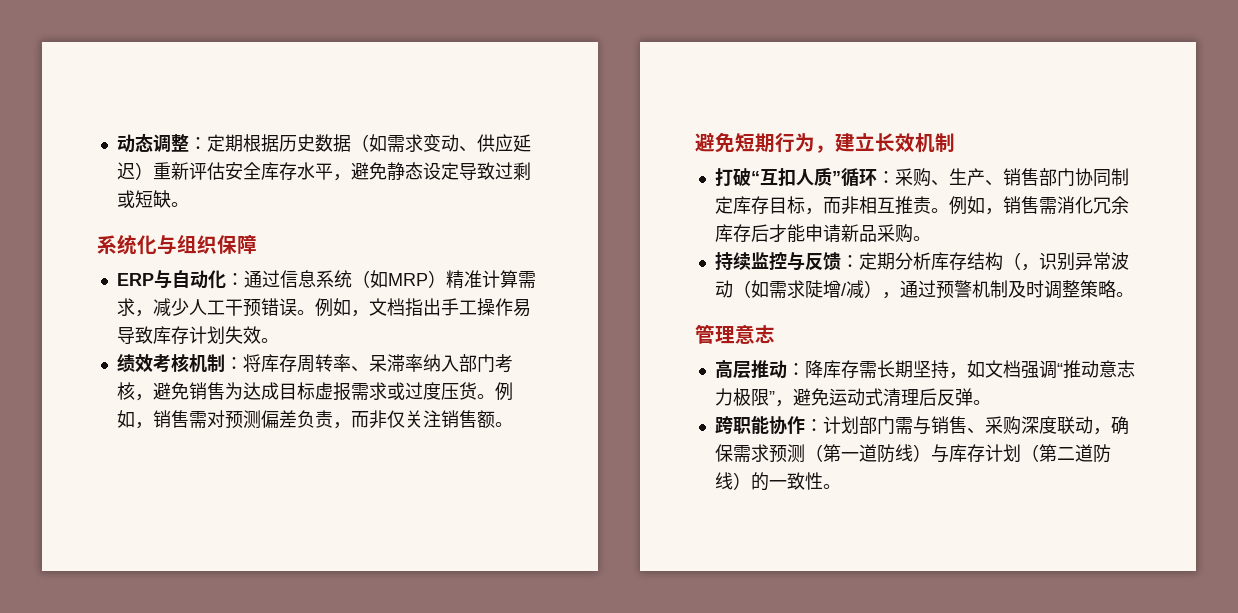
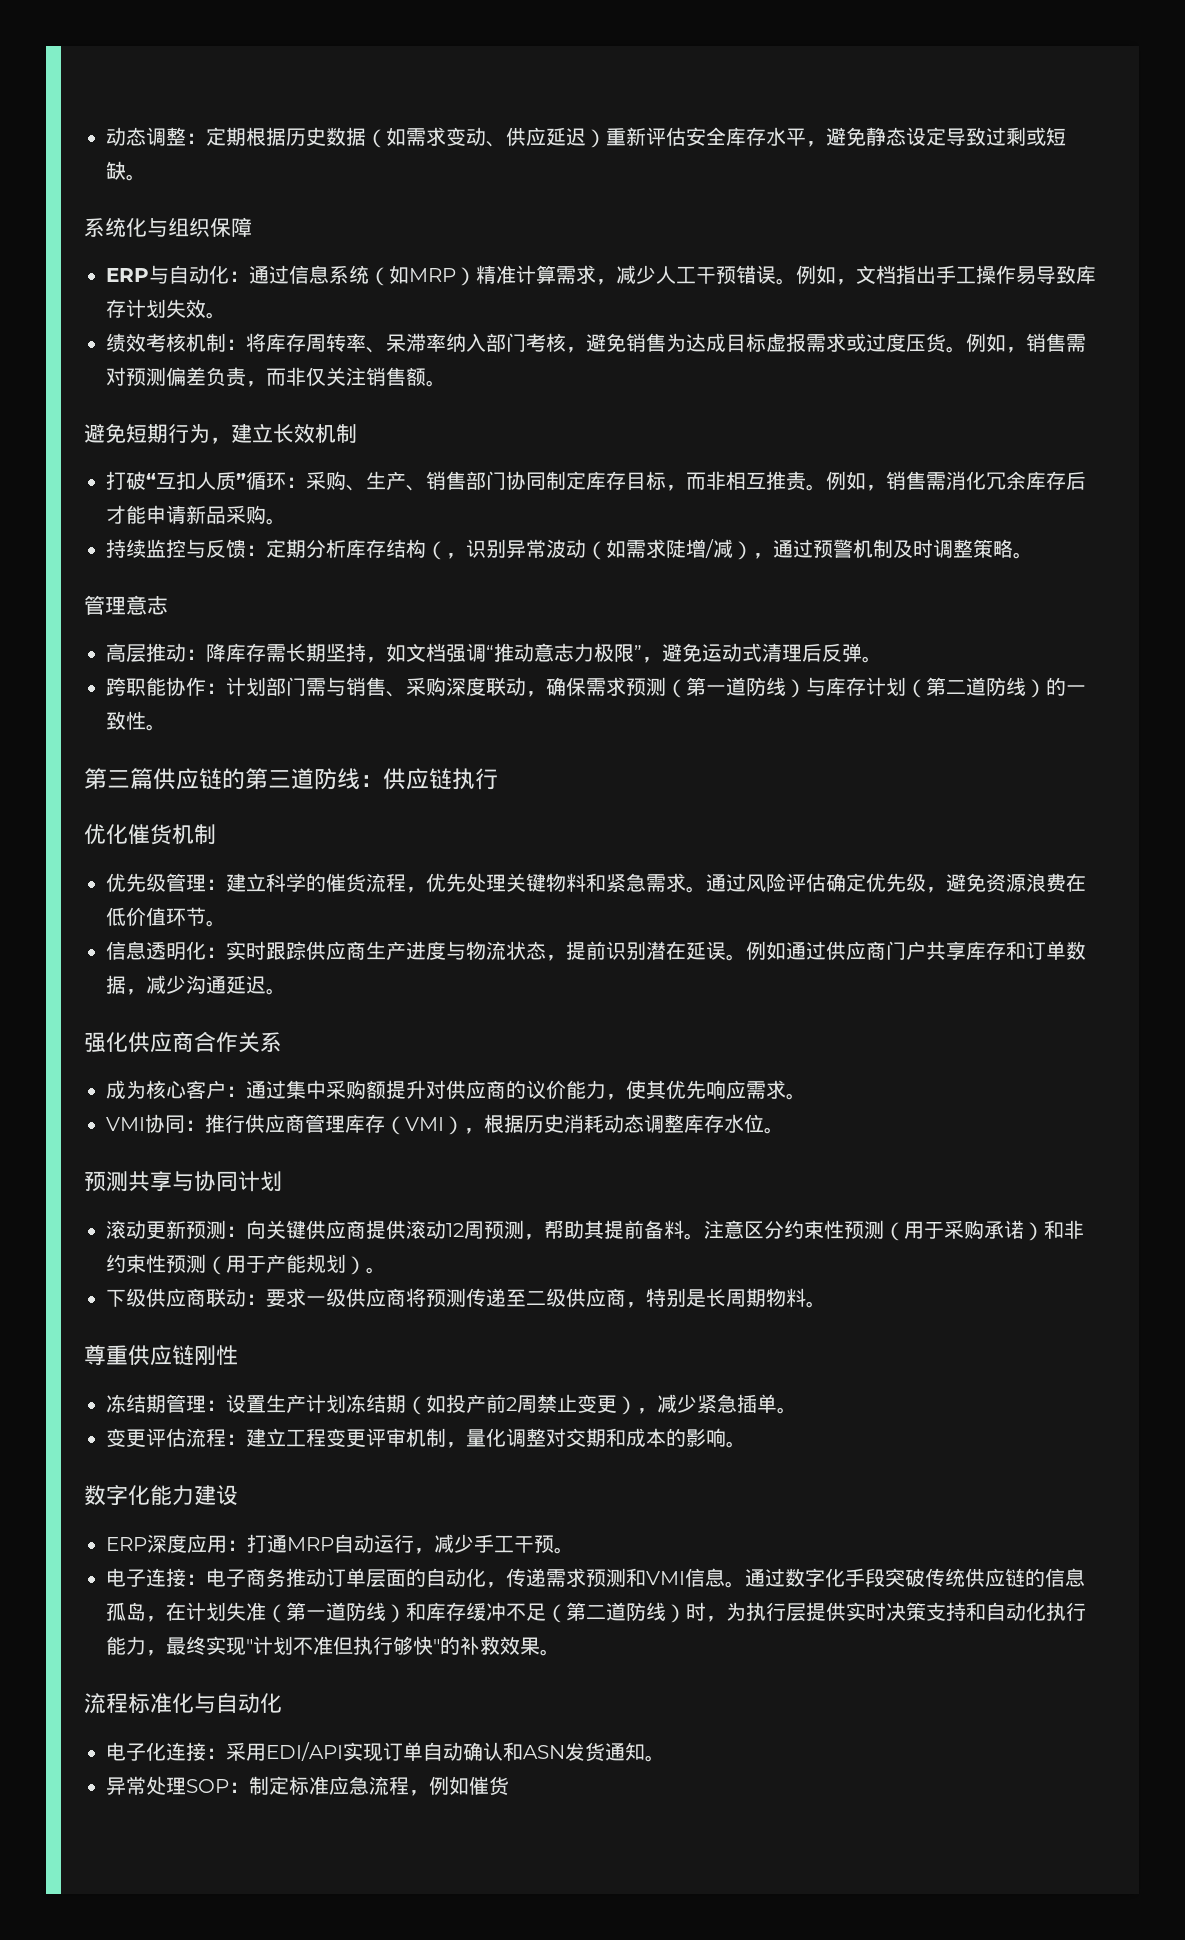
+ 第三篇供应链的第三道防线：供应链执行
+ 优化催货机制
+ 优先级管理：建立科学的催货流程，优先处理关键物料和紧急需求。通过风险评估确定优先级，避免资源浪费在低价值环节。
+ 信息透明化：实时跟踪供应商生产进度与物流状态，提前识别潜在延误。例如通过供应商门户共享库存和订单数据，减少沟通延迟。
+ 强化供应商合作关系
+ 成为核心客户：通过集中采购额提升对供应商的议价能力，使其优先响应需求。
+ VMI协同：推行供应商管理库存（VMI），根据历史消耗动态调整库存水位。
+ 预测共享与协同计划
+ 滚动更新预测：向关键供应商提供滚动12周预测，帮助其提前备料。注意区分约束性预测（用于采购承诺）和非约束性预测（用于产能规划）。
+ 下级供应商联动：要求一级供应商将预测传递至二级供应商，特别是长周期物料。
+ 尊重供应链刚性
+ 冻结期管理：设置生产计划冻结期（如投产前2周禁止变更），减少紧急插单。
+ 变更评估流程：建立工程变更评审机制，量化调整对交期和成本的影响。
+ 数字化能力建设
+ ERP深度应用：打通MRP自动运行，减少手工干预。
+ 电子连接：电子商务推动订单层面的自动化，传递需求预测和VMI信息。通过数字化手段突破传统供应链的信息孤岛，在计划失准（第一道防线）和库存缓冲不足（第二道防线）时，为执行层提供实时决策支持和自动化执行能力，最终实现"计划不准但执行够快"的补救效果。
+ 流程标准化与自动化
+ 电子化连接：采用EDI/API实现订单自动确认和ASN发货通知。
+ 异常处理SOP：制定标准应急流程，例如催货

